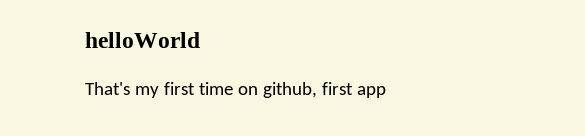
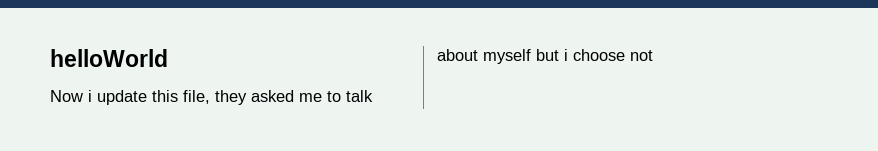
- That's my first time on github, first app
+ Now i update this file, they asked me to talk about myself but i choose not

